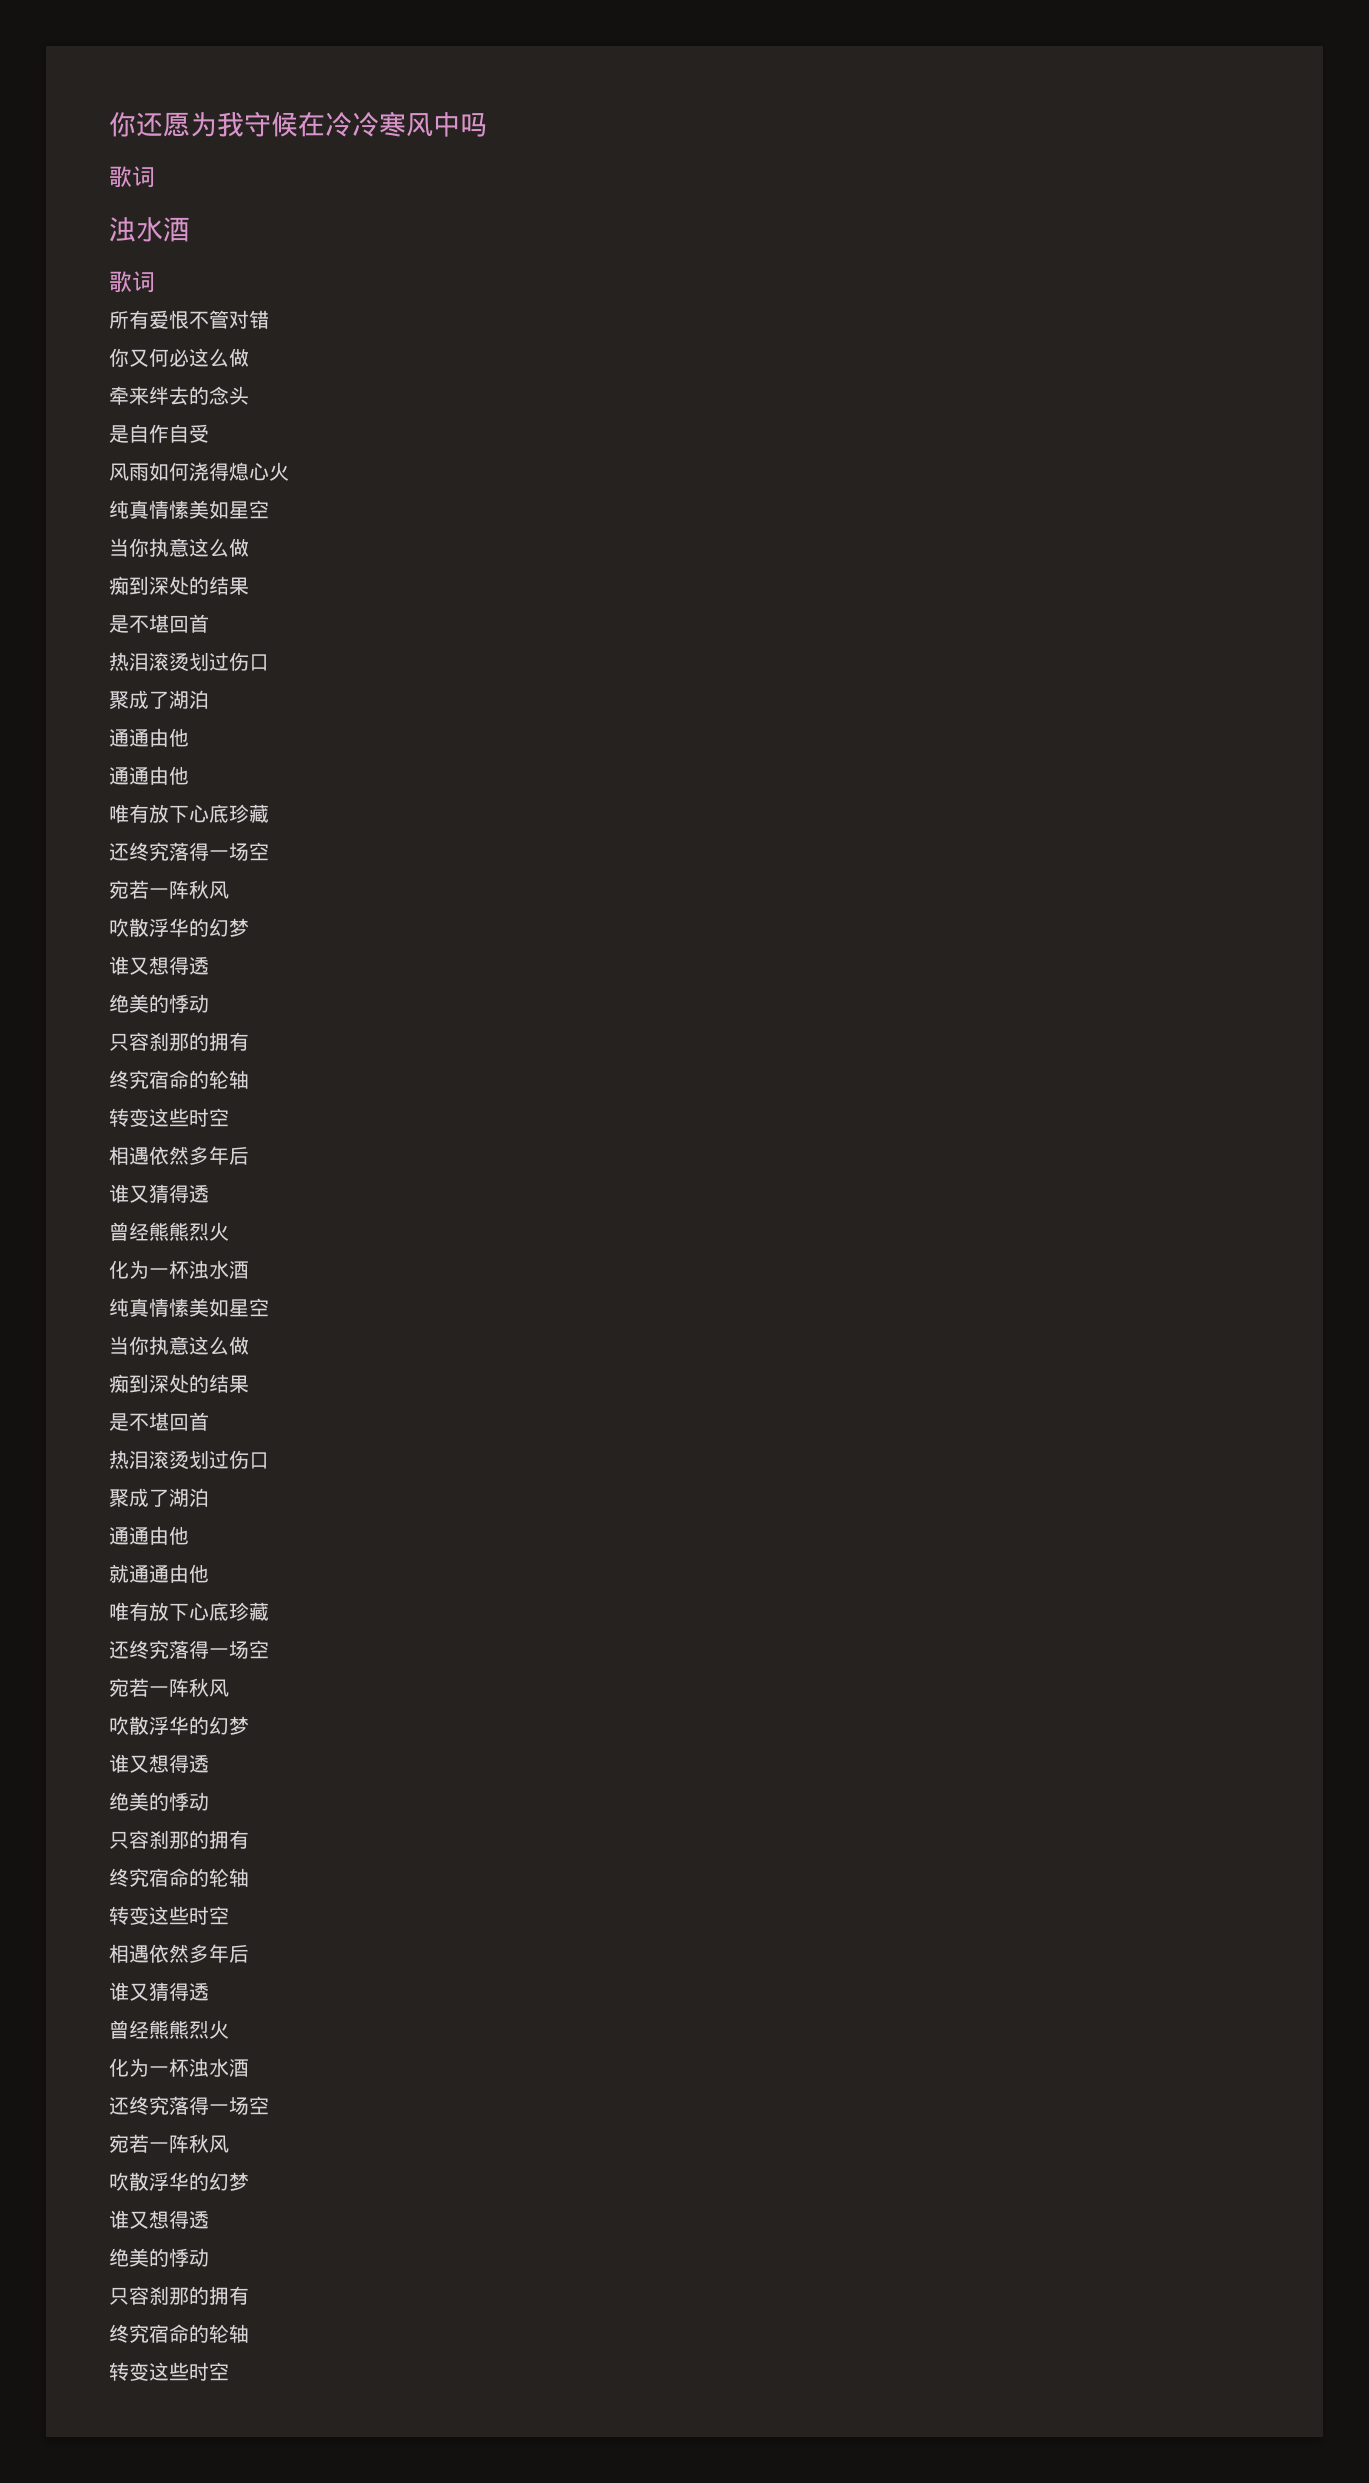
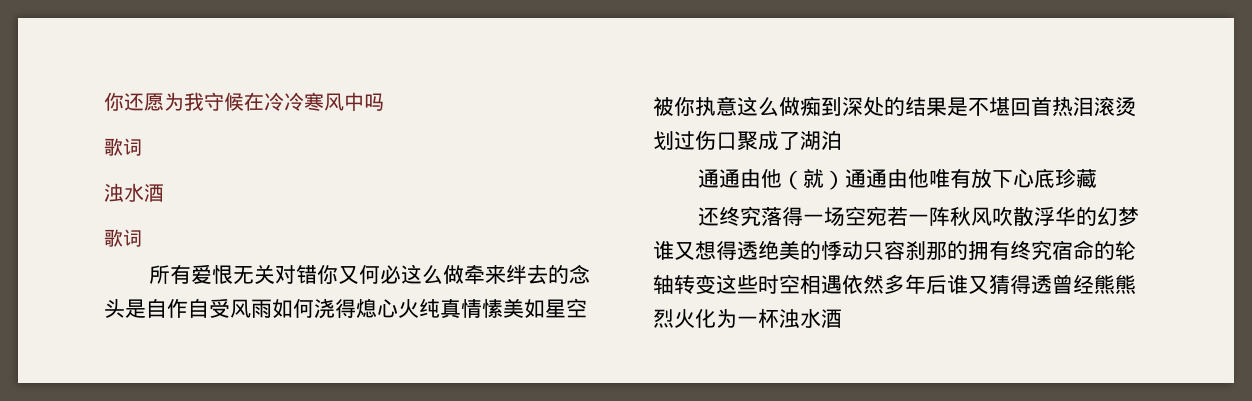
- 所有爱恨不管对错
- 你又何必这么做
- 牵来绊去的念头
- 是自作自受
- 风雨如何浇得熄心火
- 纯真情愫美如星空
- 当你执意这么做
- 痴到深处的结果
- 是不堪回首
- 热泪滚烫划过伤口
- 聚成了湖泊
- 通通由他
- 通通由他
- 唯有放下心底珍藏
- 还终究落得一场空
- 宛若一阵秋风
- 吹散浮华的幻梦
- 谁又想得透
- 绝美的悸动
- 只容刹那的拥有
- 终究宿命的轮轴
- 转变这些时空
- 相遇依然多年后
- 谁又猜得透
- 曾经熊熊烈火
- 化为一杯浊水酒
- 纯真情愫美如星空
- 当你执意这么做
- 痴到深处的结果
- 是不堪回首
- 热泪滚烫划过伤口
- 聚成了湖泊
- 通通由他
- 就通通由他
- 唯有放下心底珍藏
- 还终究落得一场空
- 宛若一阵秋风
- 吹散浮华的幻梦
- 谁又想得透
- 绝美的悸动
- 只容刹那的拥有
- 终究宿命的轮轴
- 转变这些时空
- 相遇依然多年后
- 谁又猜得透
- 曾经熊熊烈火
- 化为一杯浊水酒
- 还终究落得一场空
- 宛若一阵秋风
- 吹散浮华的幻梦
- 谁又想得透
- 绝美的悸动
- 只容刹那的拥有
- 终究宿命的轮轴
- 转变这些时空
+ 所有爱恨无关对错你又何必这么做牵来绊去的念头是自作自受风雨如何浇得熄心火纯真情愫美如星空被你执意这么做痴到深处的结果是不堪回首热泪滚烫划过伤口聚成了湖泊
+ 通通由他（就）通通由他唯有放下心底珍藏
+ 还终究落得一场空宛若一阵秋风吹散浮华的幻梦谁又想得透绝美的悸动只容刹那的拥有终究宿命的轮轴转变这些时空相遇依然多年后谁又猜得透曾经熊熊烈火化为一杯浊水酒

